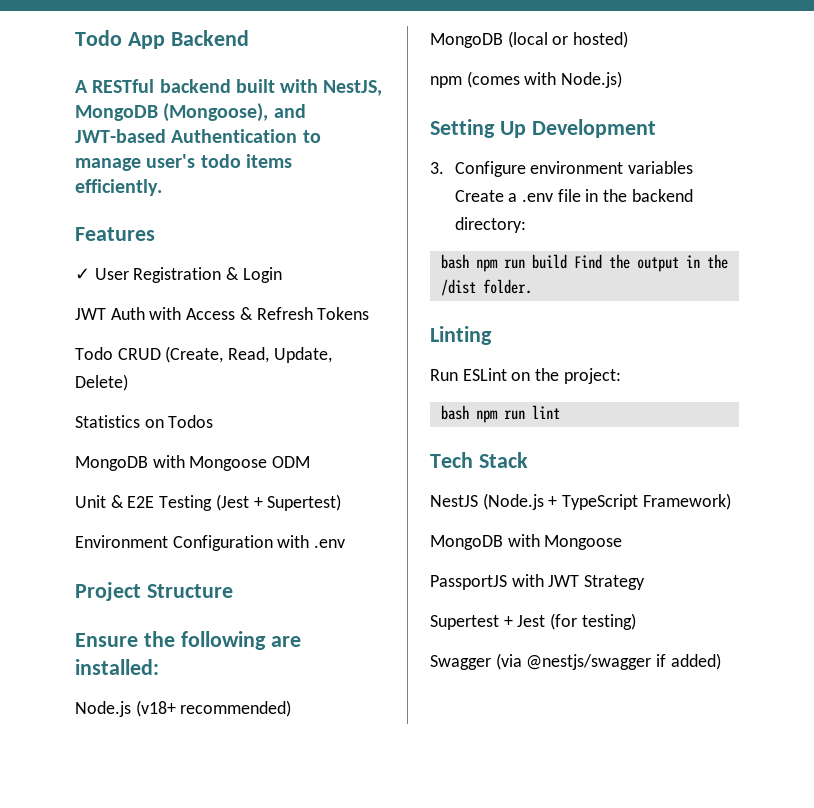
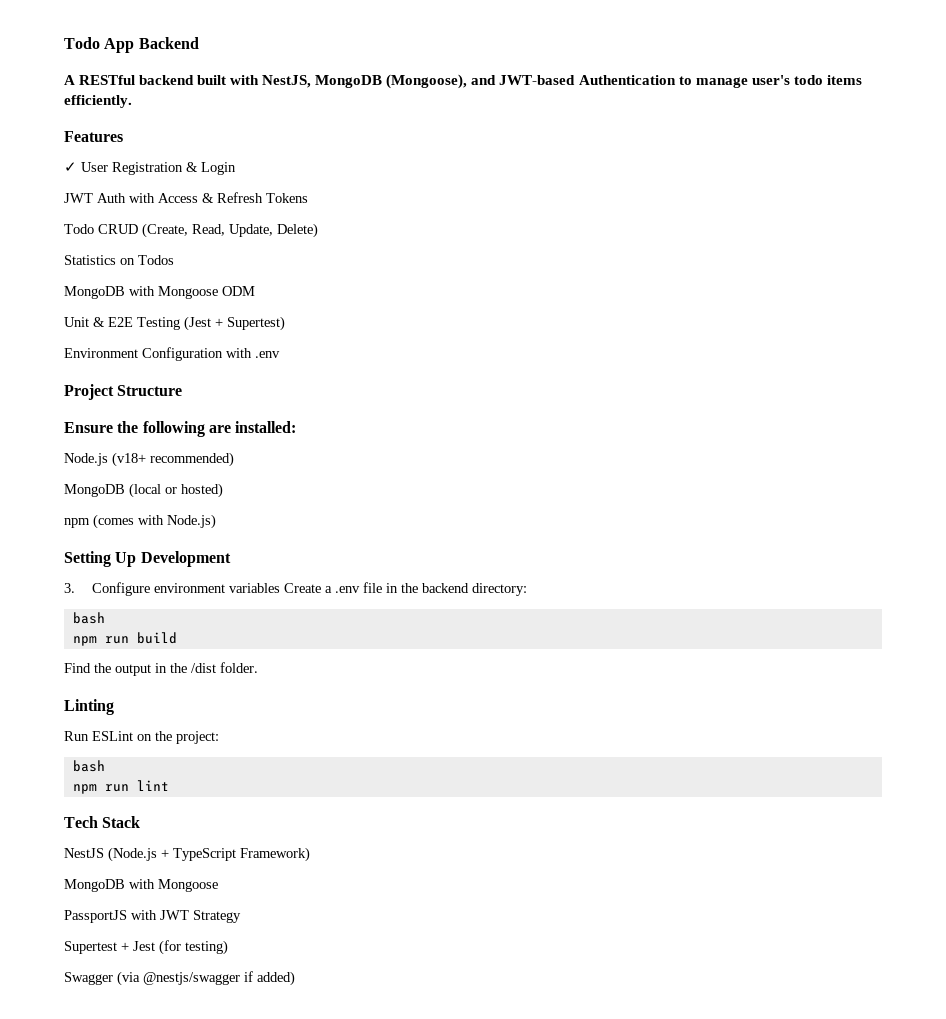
  3. Configure environment variables Create a .env file in the backend directory:
- bash npm run build Find the output in the /dist folder.
+ bash
+ npm run build
+ Find the output in the /dist folder.
  Run ESLint on the project:
- bash npm run lint
+ bash
+ npm run lint

